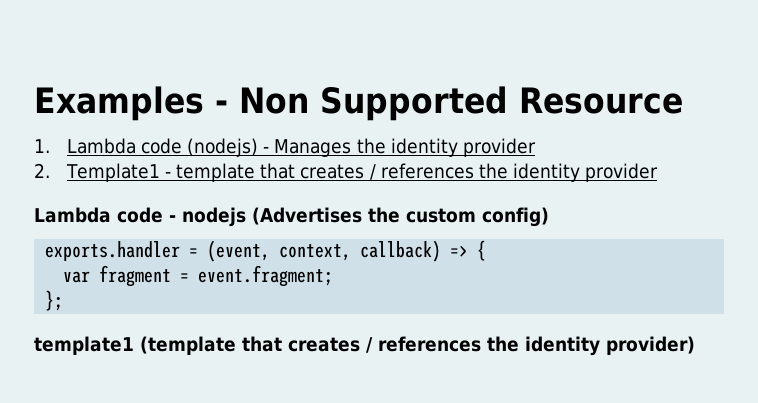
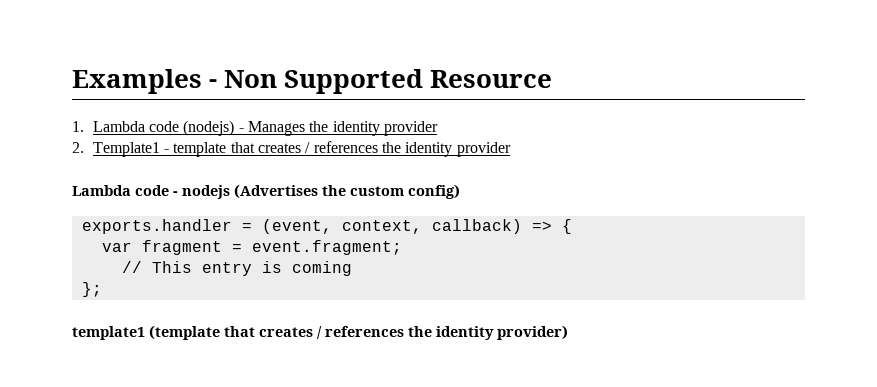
+ // This entry is coming

